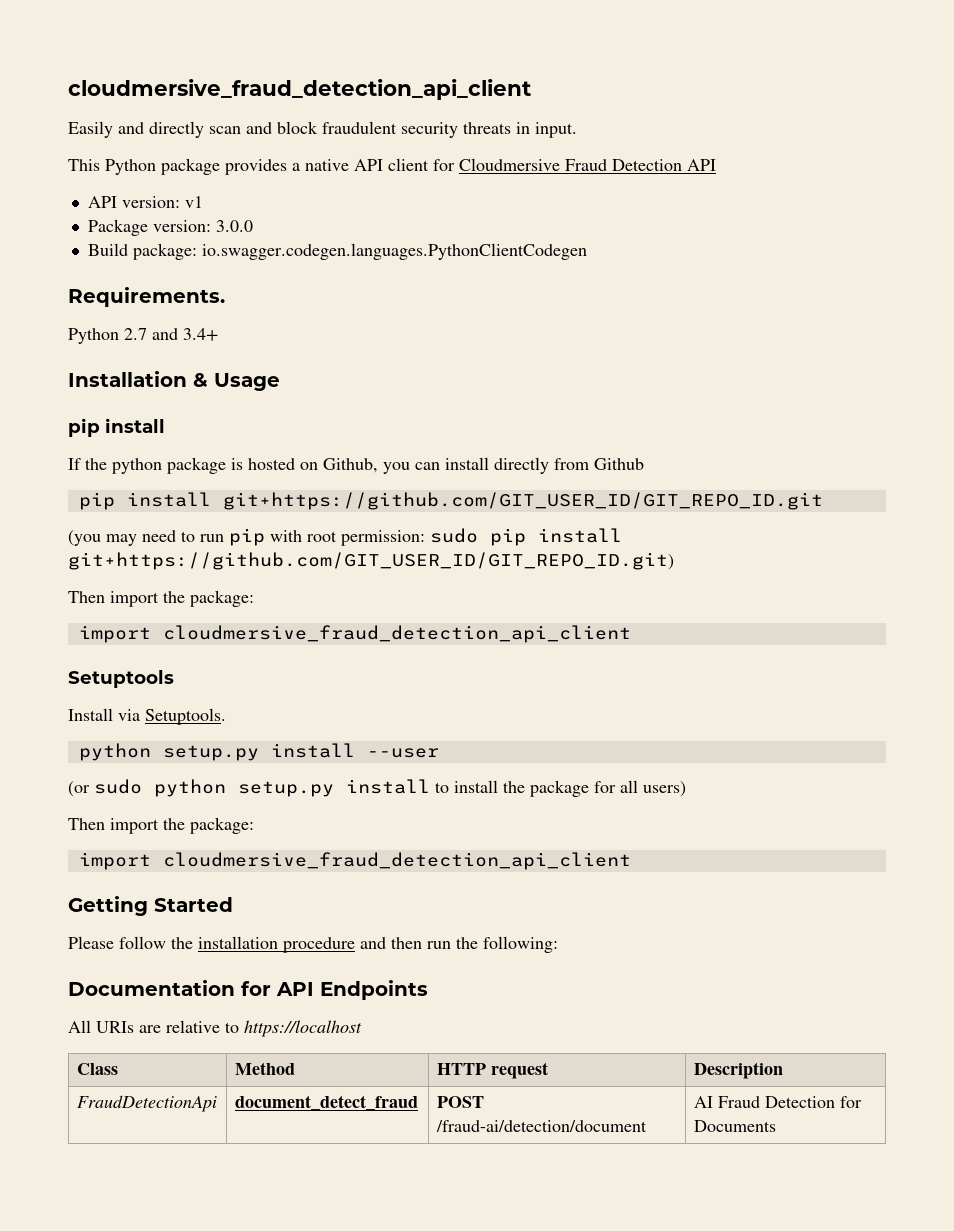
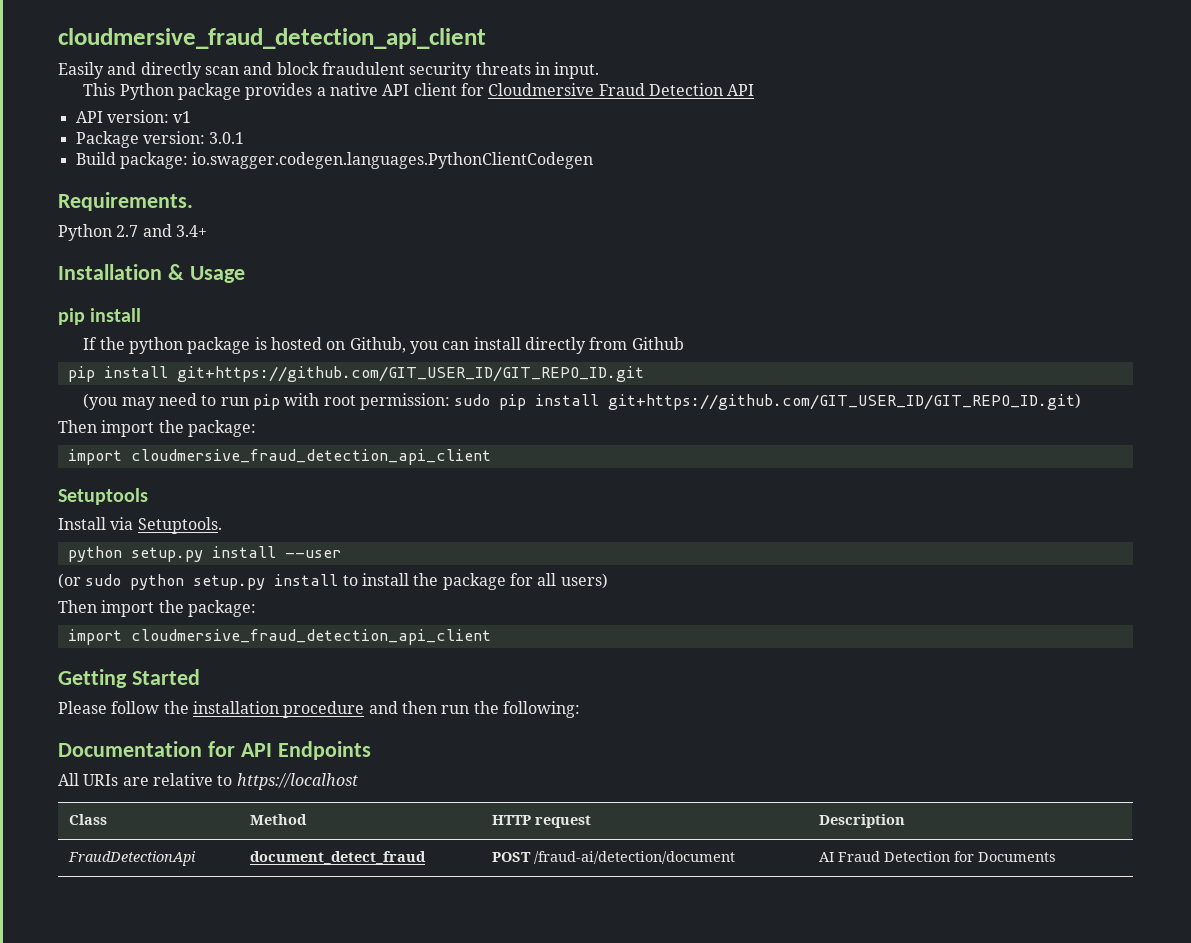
- Package version: 3.0.0
+ Package version: 3.0.1

